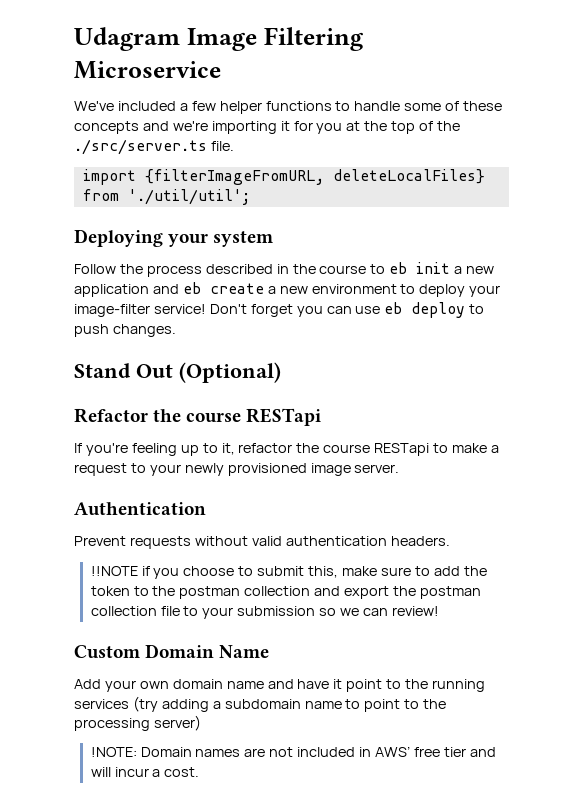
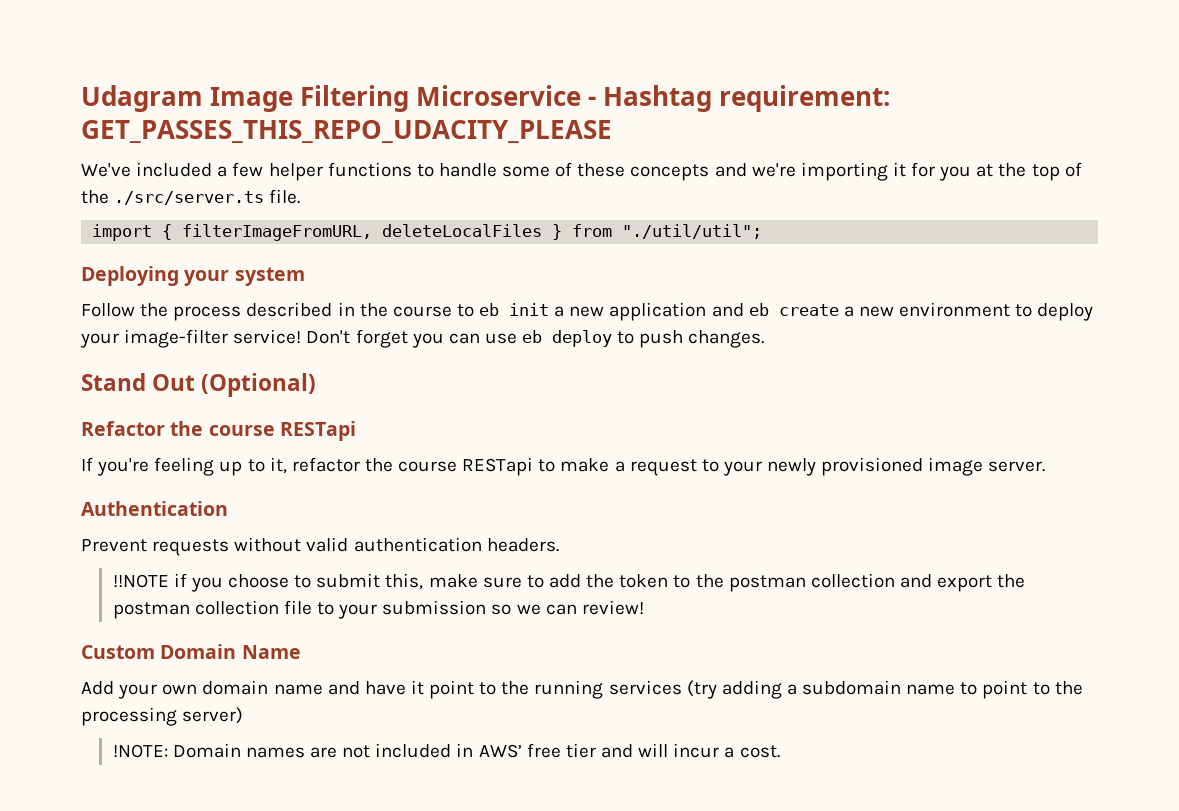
- Udagram Image Filtering Microservice
+ Udagram Image Filtering Microservice - Hashtag requirement: GET_PASSES_THIS_REPO_UDACITY_PLEASE
- import {filterImageFromURL, deleteLocalFiles} from './util/util';
+ import { filterImageFromURL, deleteLocalFiles } from "./util/util";

